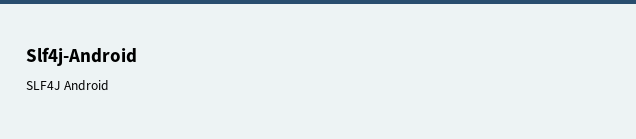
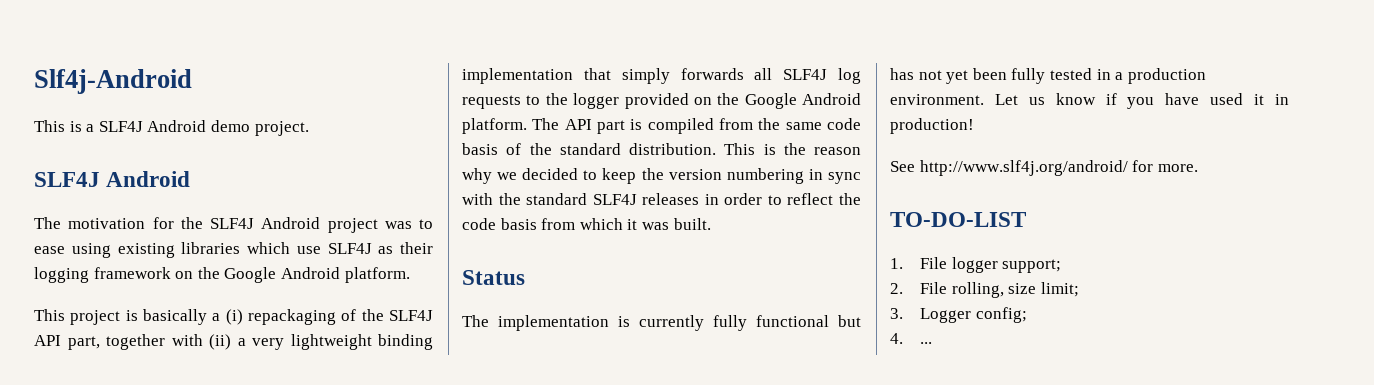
+ This is a SLF4J Android demo project.
  SLF4J Android
+ The motivation for the SLF4J Android project was to ease using existing libraries which use SLF4J as their logging framework on the Google Android platform.
+ This project is basically a (i) repackaging of the SLF4J API part, together with (ii) a very lightweight binding implementation that simply forwards all SLF4J log requests to the logger provided on the Google Android platform. The API part is compiled from the same code basis of the standard distribution. This is the reason why we decided to keep the version numbering in sync with the standard SLF4J releases in order to reflect the code basis from which it was built.
+ Status
+ The implementation is currently fully functional but has not yet been fully tested in a production environment. Let us know if you have used it in production!
+ See http://www.slf4j.org/android/ for more.
+ TO-DO-LIST
+ 1. File logger support;
+ 2. File rolling, size limit;
+ 3. Logger config;
+ 4. ...

